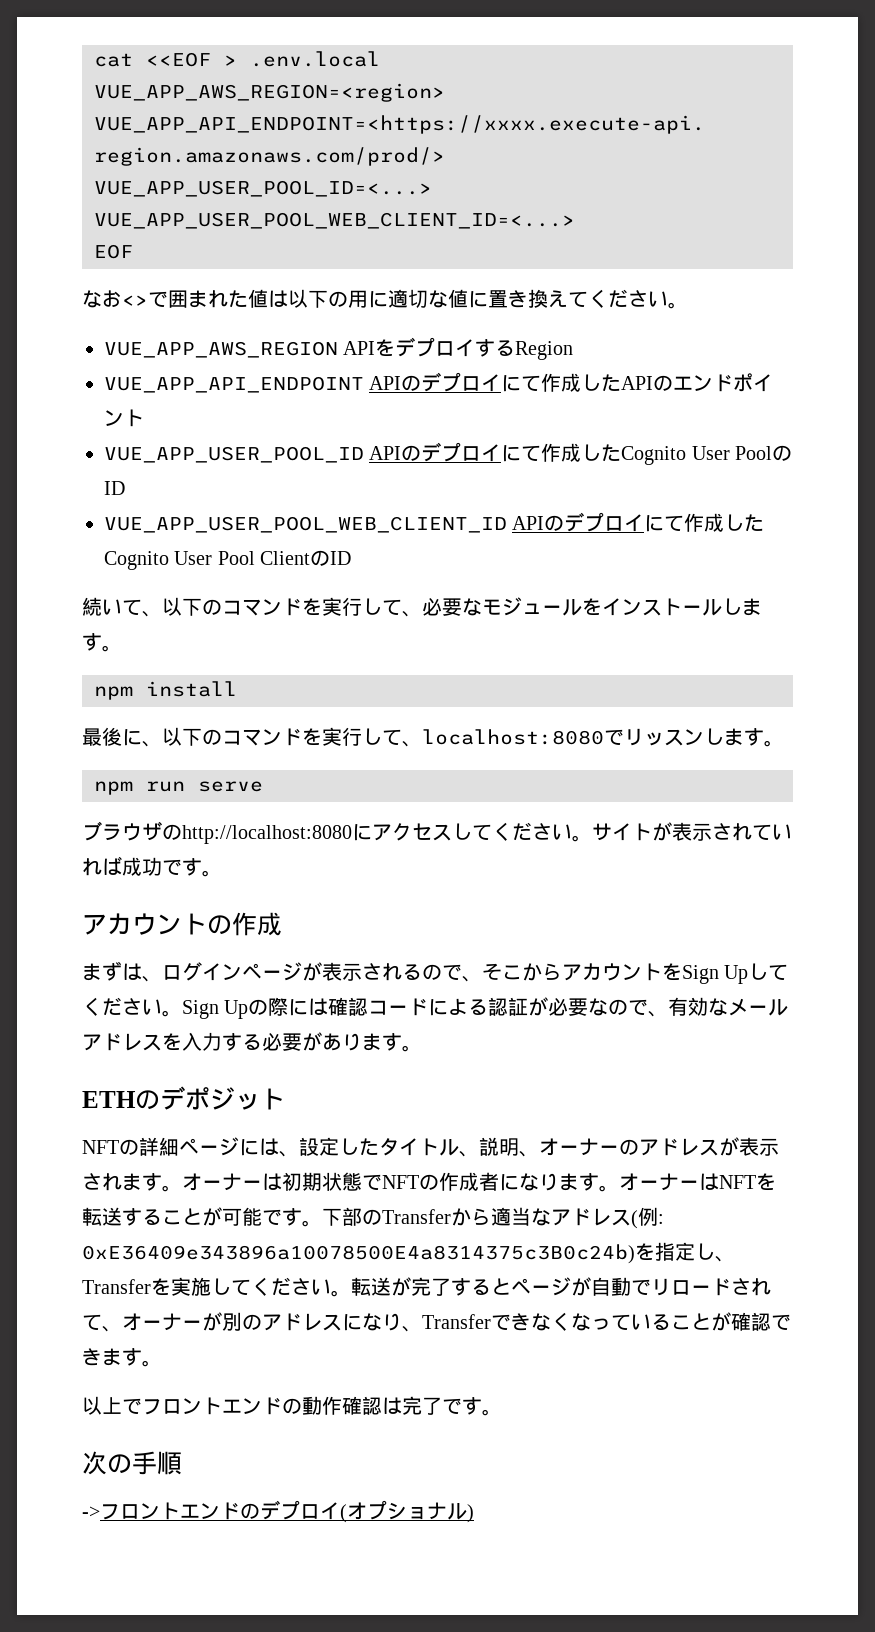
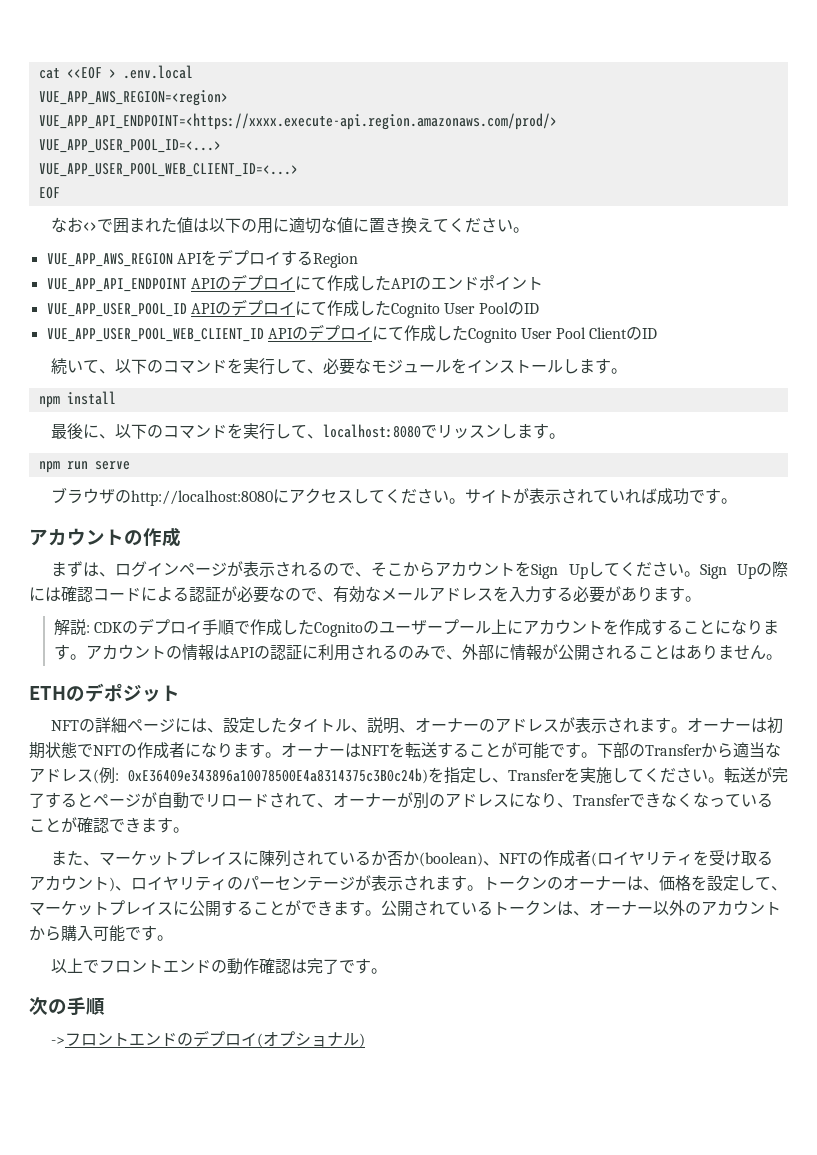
+ 解説: CDKのデプロイ手順で作成したCognitoのユーザープール上にアカウントを作成することになります。アカウントの情報はAPIの認証に利用されるのみで、外部に情報が公開されることはありません。
+ また、マーケットプレイスに陳列されているか否か(boolean)、NFTの作成者(ロイヤリティを受け取るアカウント)、ロイヤリティのパーセンテージが表示されます。トークンのオーナーは、価格を設定して、マーケットプレイスに公開することができます。公開されているトークンは、オーナー以外のアカウントから購入可能です。

